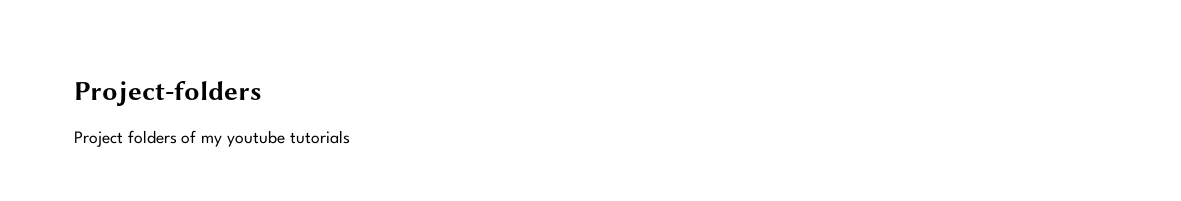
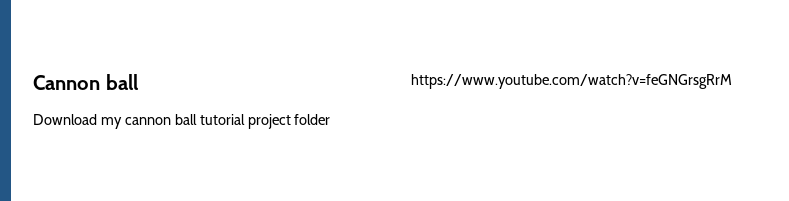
- Project-folders
- Project folders of my youtube tutorials
+ Cannon ball
+ Download my cannon ball tutorial project folder https://www.youtube.com/watch?v=feGNGrsgRrM

